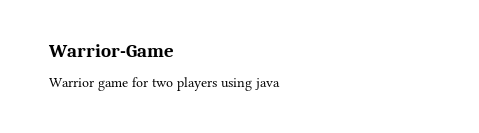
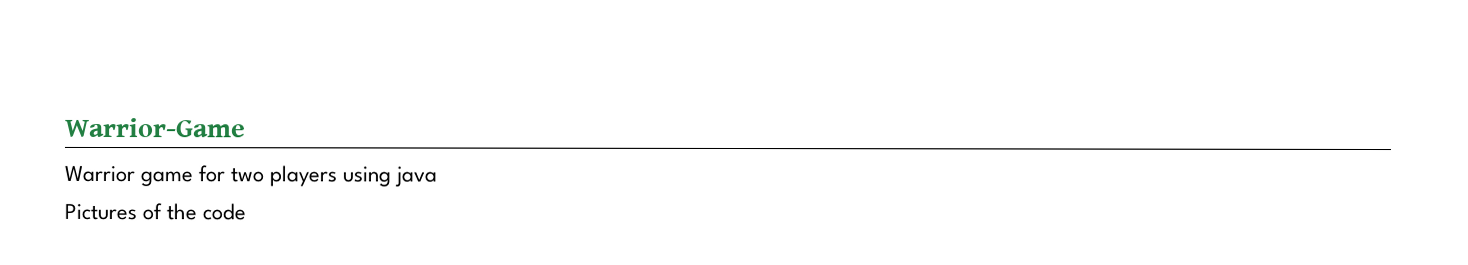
+ Pictures of the code

